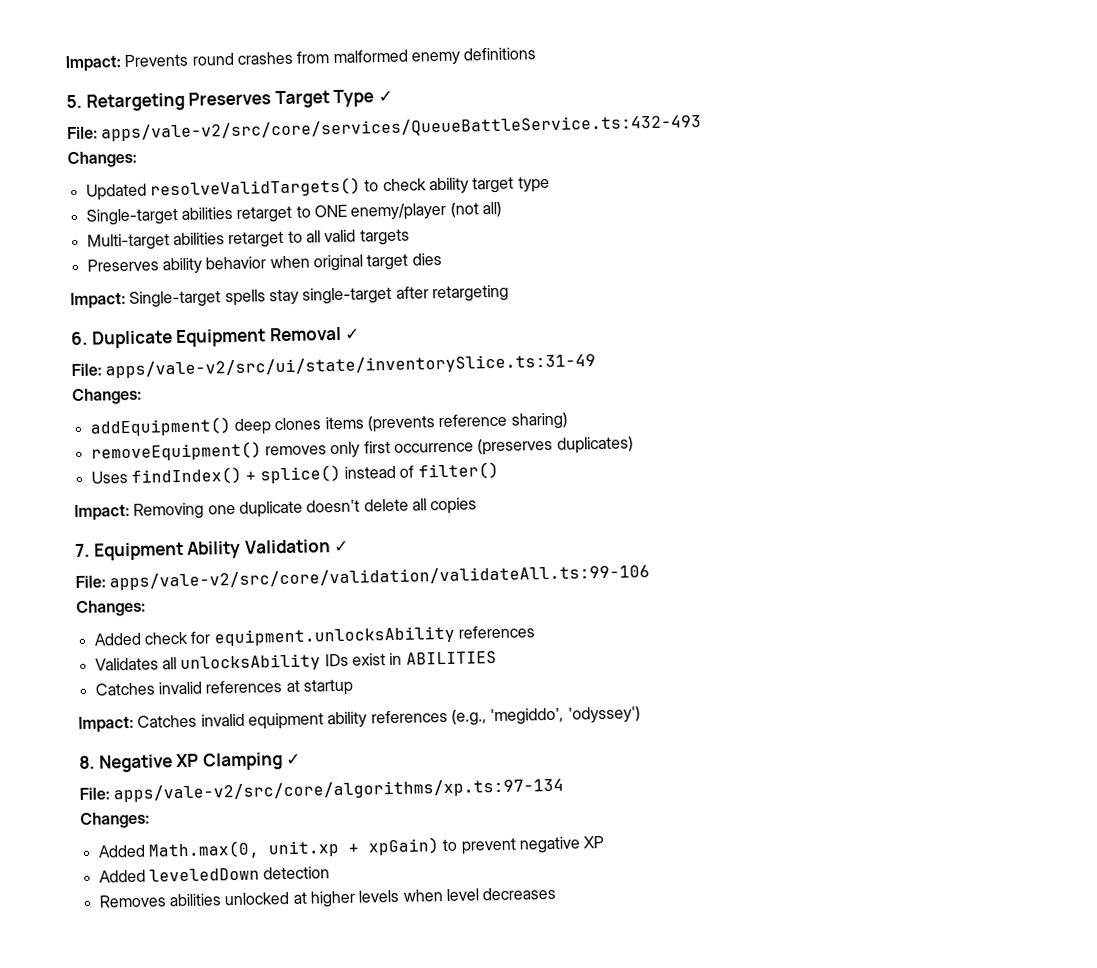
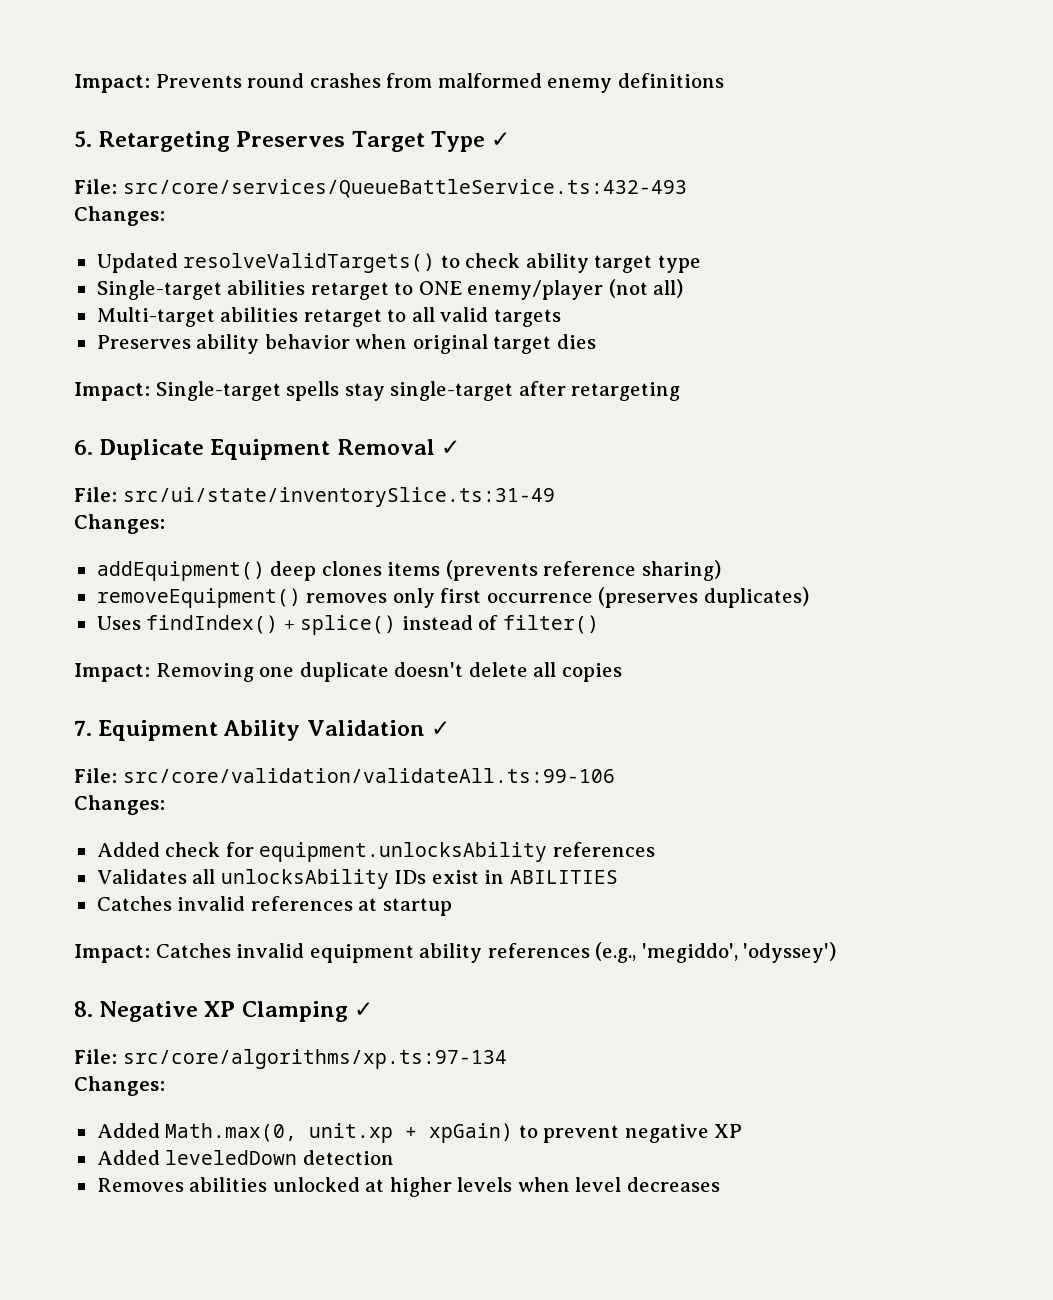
- File: apps/vale-v2/src/core/services/QueueBattleService.ts:432-493
+ File: src/core/services/QueueBattleService.ts:432-493
- File: apps/vale-v2/src/ui/state/inventorySlice.ts:31-49
+ File: src/ui/state/inventorySlice.ts:31-49
- File: apps/vale-v2/src/core/validation/validateAll.ts:99-106
+ File: src/core/validation/validateAll.ts:99-106
- File: apps/vale-v2/src/core/algorithms/xp.ts:97-134
+ File: src/core/algorithms/xp.ts:97-134

